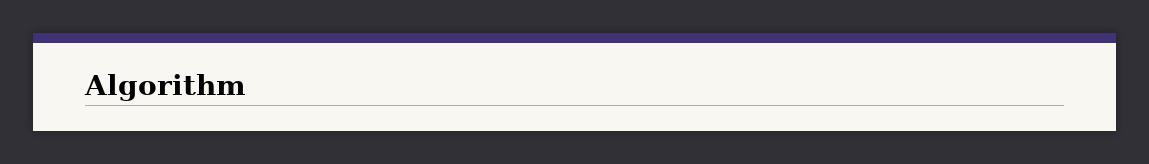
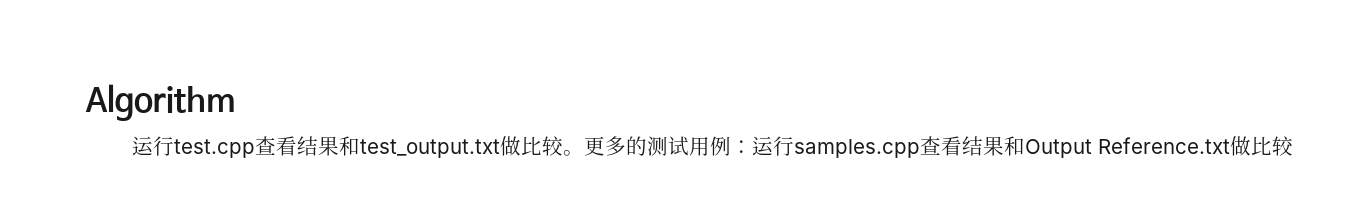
+ 运行test.cpp查看结果和test_output.txt做比较。更多的测试用例：运行samples.cpp查看结果和Output Reference.txt做比较

